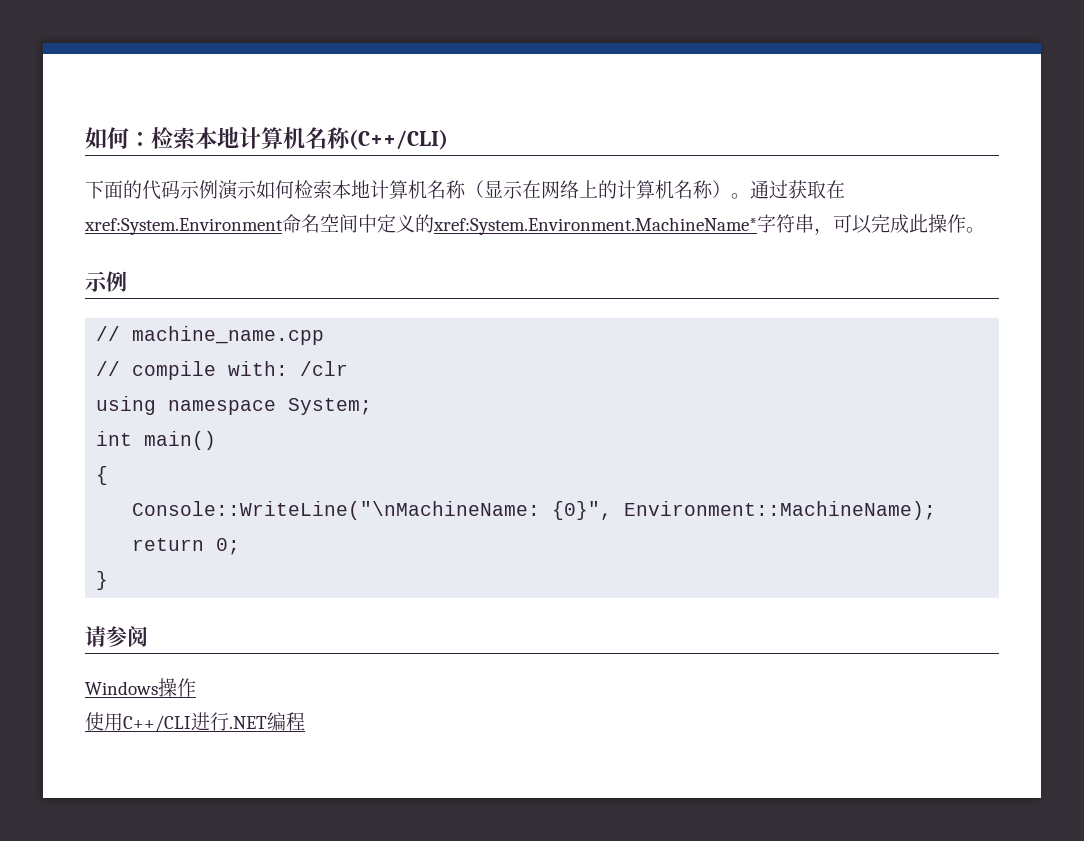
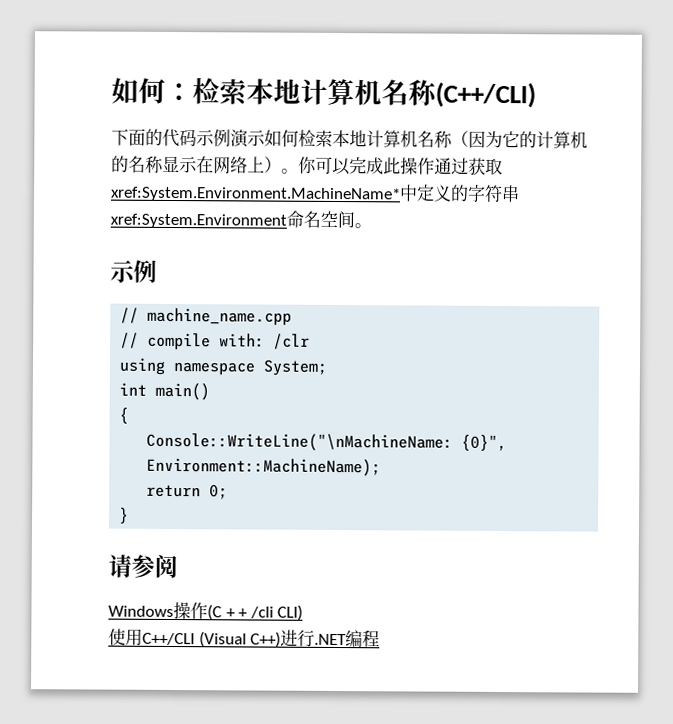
- 下面的代码示例演示如何检索本地计算机名称（显示在网络上的计算机名称）。通过获取在xref:System.Environment命名空间中定义的xref:System.Environment.MachineName*字符串，可以完成此操作。
+ 下面的代码示例演示如何检索本地计算机名称（因为它的计算机的名称显示在网络上）。你可以完成此操作通过获取xref:System.Environment.MachineName*中定义的字符串xref:System.Environment命名空间。
- Windows操作
+ Windows操作(C + + /cli CLI)
- 使用C++/CLI进行.NET编程
+ 使用C++/CLI (Visual C++)进行.NET编程

